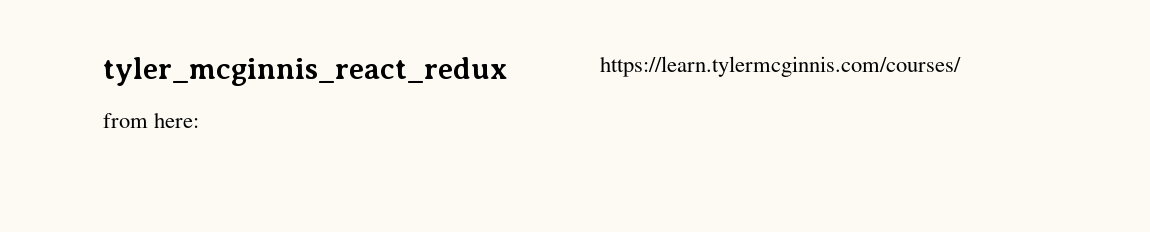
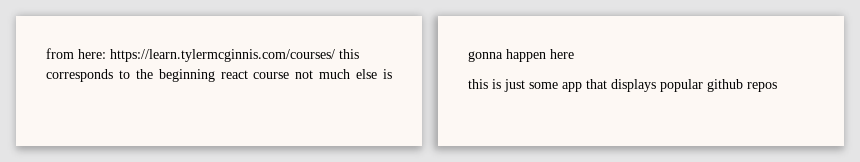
- tyler_mcginnis_react_redux
- from here: https://learn.tylermcginnis.com/courses/
+ from here: https://learn.tylermcginnis.com/courses/ this corresponds to the beginning react course not much else is gonna happen here
+ this is just some app that displays popular github repos

